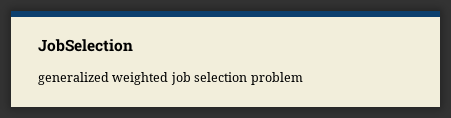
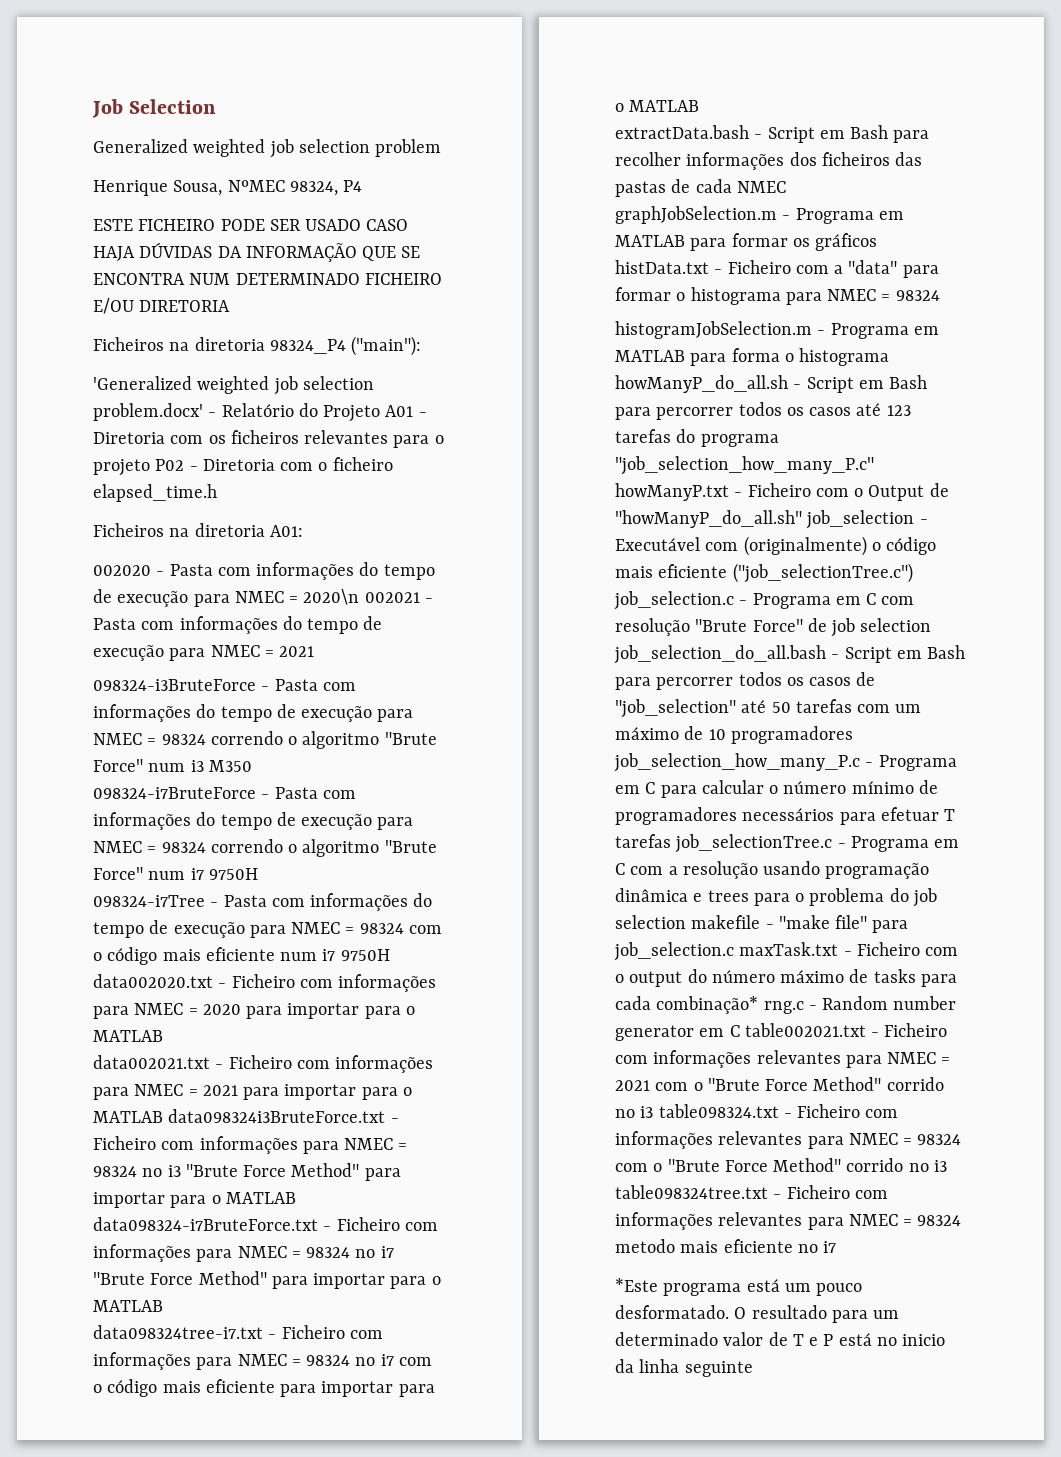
- JobSelection
- generalized weighted job selection problem
+ Job Selection
+ Generalized weighted job selection problem
+ Henrique Sousa, NºMEC 98324, P4
+ ESTE FICHEIRO PODE SER USADO CASO HAJA DÚVIDAS DA INFORMAÇÃO QUE SE ENCONTRA NUM DETERMINADO FICHEIRO E/OU DIRETORIA
+ Ficheiros na diretoria 98324_P4 ("main"):
+ 'Generalized weighted job selection problem.docx' - Relatório do Projeto A01 - Diretoria com os ficheiros relevantes para o projeto P02 - Diretoria com o ficheiro elapsed_time.h
+ Ficheiros na diretoria A01:
+ 002020 - Pasta com informações do tempo de execução para NMEC = 2020\n 002021 - Pasta com informações do tempo de execução para NMEC = 2021
+ 098324-i3BruteForce - Pasta com informações do tempo de execução para NMEC = 98324 correndo o algoritmo "Brute Force" num i3 M350
+ 098324-i7BruteForce - Pasta com informações do tempo de execução para NMEC = 98324 correndo o algoritmo "Brute Force" num i7 9750H
+ 098324-i7Tree - Pasta com informações do tempo de execução para NMEC = 98324 com o código mais eficiente num i7 9750H data002020.txt - Ficheiro com informações para NMEC = 2020 para importar para o MATLAB
+ data002021.txt - Ficheiro com informações para NMEC = 2021 para importar para o MATLAB data098324i3BruteForce.txt - Ficheiro com informações para NMEC = 98324 no i3 "Brute Force Method" para importar para o MATLAB data098324-i7BruteForce.txt - Ficheiro com informações para NMEC = 98324 no i7 "Brute Force Method" para importar para o MATLAB
+ data098324tree-i7.txt - Ficheiro com informações para NMEC = 98324 no i7 com o código mais eficiente para importar para o MATLAB
+ extractData.bash - Script em Bash para recolher informações dos ficheiros das pastas de cada NMEC
+ graphJobSelection.m - Programa em MATLAB para formar os gráficos histData.txt - Ficheiro com a "data" para formar o histograma para NMEC = 98324
+ histogramJobSelection.m - Programa em MATLAB para forma o histograma howManyP_do_all.sh - Script em Bash para percorrer todos os casos até 123 tarefas do programa "job_selection_how_many_P.c" howManyP.txt - Ficheiro com o Output de "howManyP_do_all.sh" job_selection - Executável com (originalmente) o código mais eficiente ("job_selectionTree.c") job_selection.c - Programa em C com resolução "Brute Force" de job selection job_selection_do_all.bash - Script em Bash para percorrer todos os casos de "job_selection" até 50 tarefas com um máximo de 10 programadores job_selection_how_many_P.c - Programa em C para calcular o número mínimo de programadores necessários para efetuar T tarefas job_selectionTree.c - Programa em C com a resolução usando programação dinâmica e trees para o problema do job selection makefile - "make file" para job_selection.c maxTask.txt - Ficheiro com o output do número máximo de tasks para cada combinação* rng.c - Random number generator em C table002021.txt - Ficheiro com informações relevantes para NMEC = 2021 com o "Brute Force Method" corrido no i3 table098324.txt - Ficheiro com informações relevantes para NMEC = 98324 com o "Brute Force Method" corrido no i3 table098324tree.txt - Ficheiro com informações relevantes para NMEC = 98324 metodo mais eficiente no i7
+ *Este programa está um pouco desformatado. O resultado para um determinado valor de T e P está no inicio da linha seguinte

